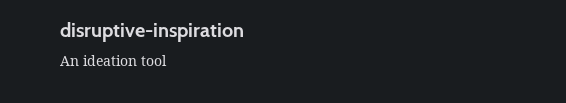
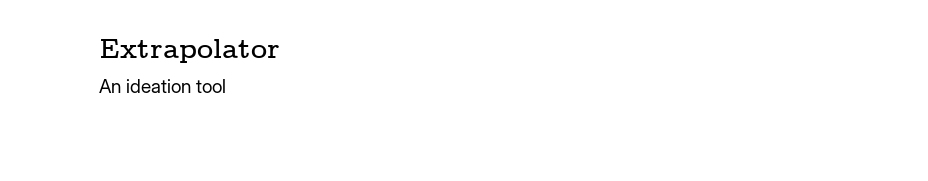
- disruptive-inspiration
+ Extrapolator

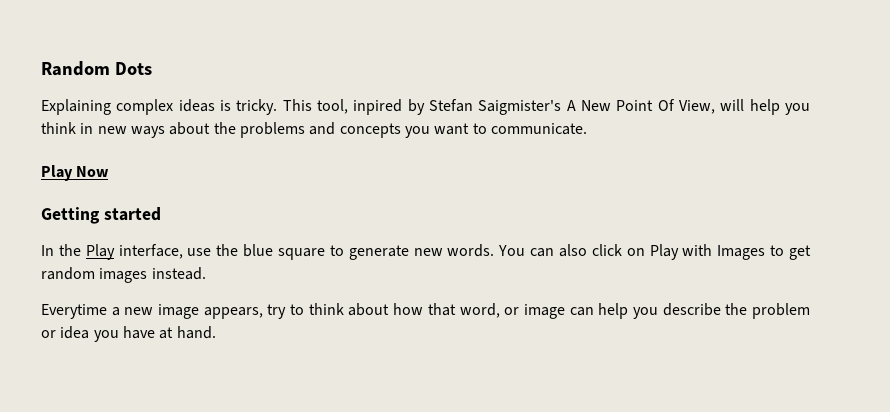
- Extrapolator
- An ideation tool
+ Random Dots
+ Explaining complex ideas is tricky. This tool, inpired by Stefan Saigmister's A New Point Of View, will help you think in new ways about the problems and concepts you want to communicate.
+ Play Now
+ Getting started
+ In the Play interface, use the blue square to generate new words. You can also click on Play with Images to get random images instead.
+ Everytime a new image appears, try to think about how that word, or image can help you describe the problem or idea you have at hand.

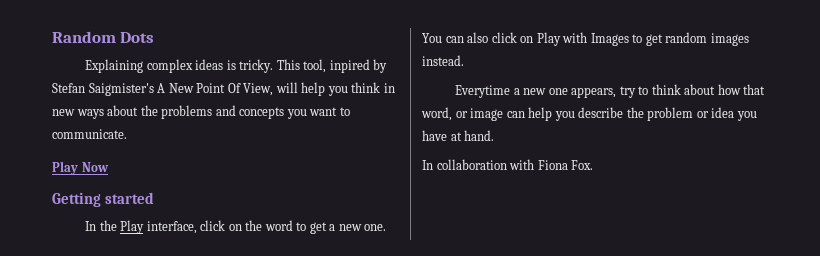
- In the Play interface, use the blue square to generate new words.
+ In the Play interface, click on the word to get a new one.
- Everytime a new image appears, try to think about how that word, or image can help you describe the problem or idea you have at hand.
+ Everytime a new one appears, try to think about how that word, or image can help you describe the problem or idea you have at hand.
+ In collaboration with Fiona Fox.

